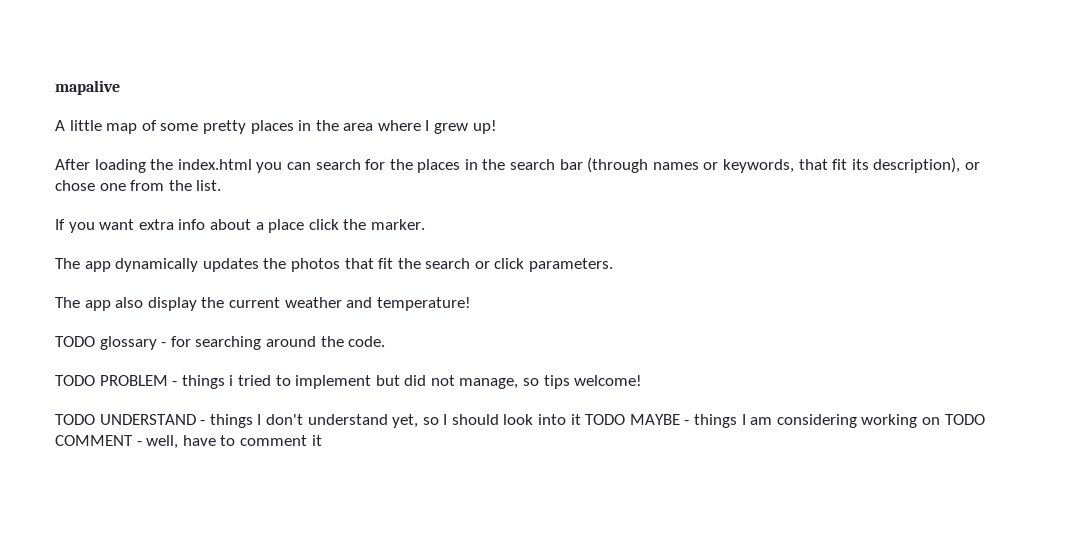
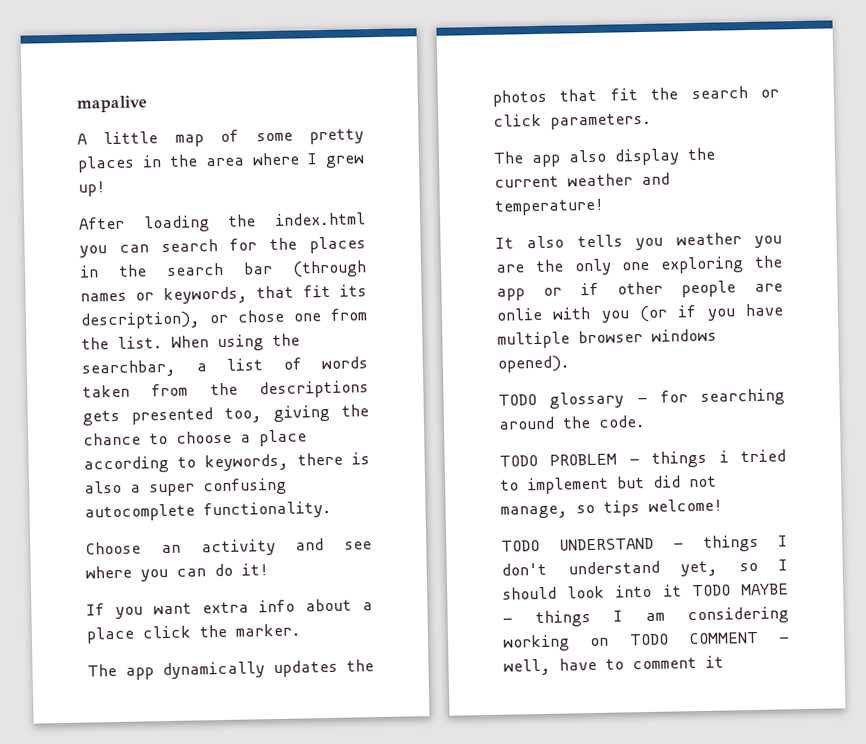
+ When using the searchbar, a list of words taken from the descriptions gets presented too, giving the chance to choose a place according to keywords, there is also a super confusing autocomplete functionality.
+ Choose an activity and see where you can do it!
+ It also tells you weather you are the only one exploring the app or if other people are onlie with you (or if you have multiple browser windows opened).

